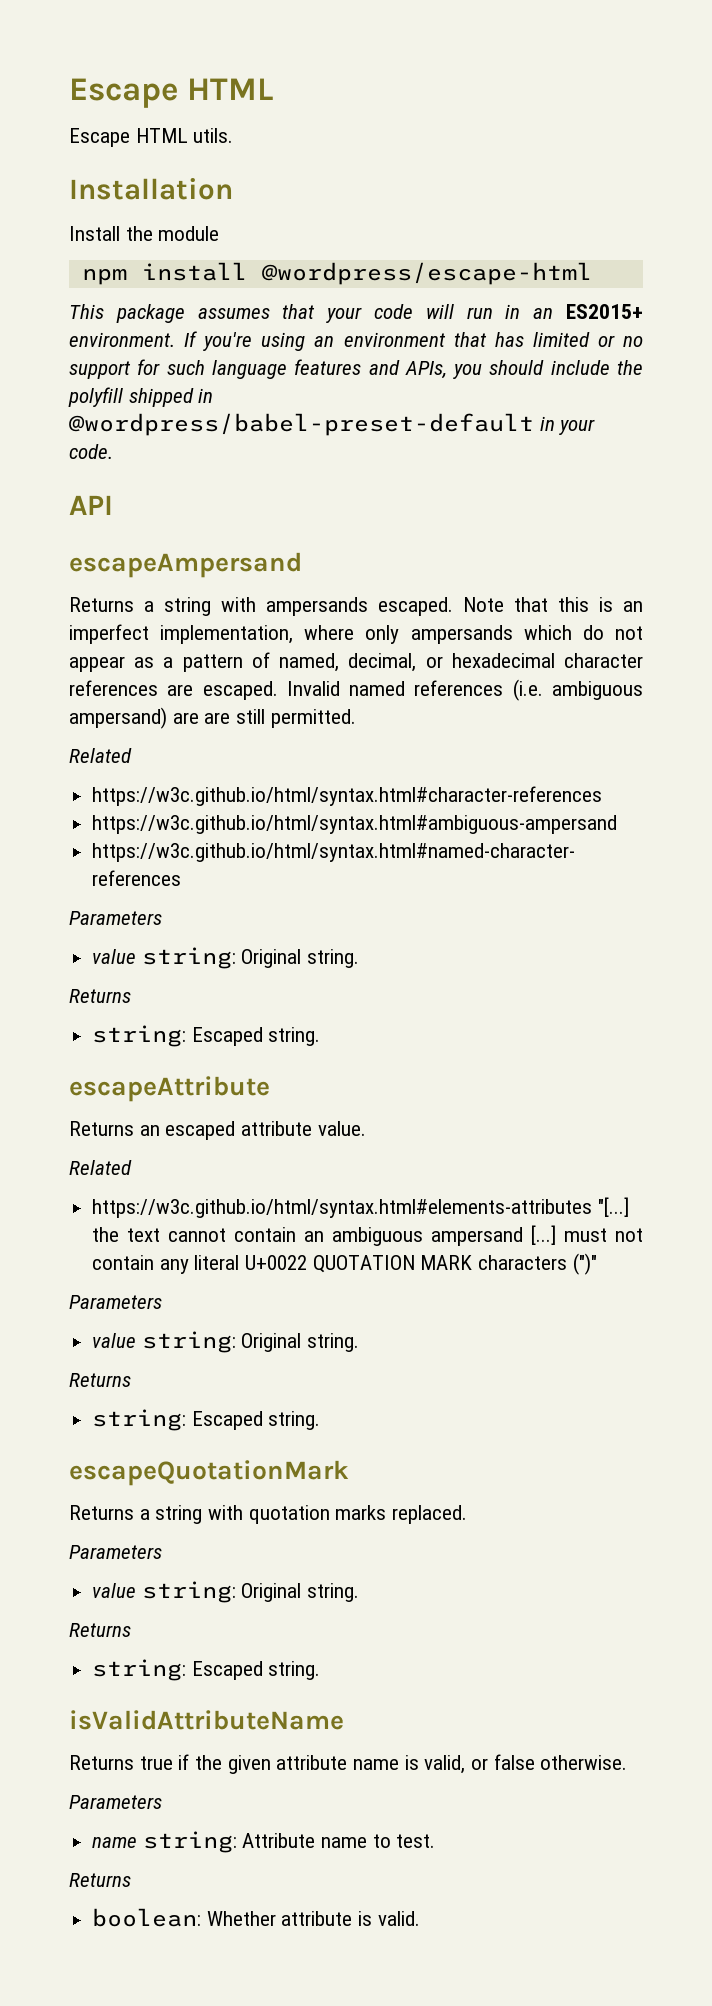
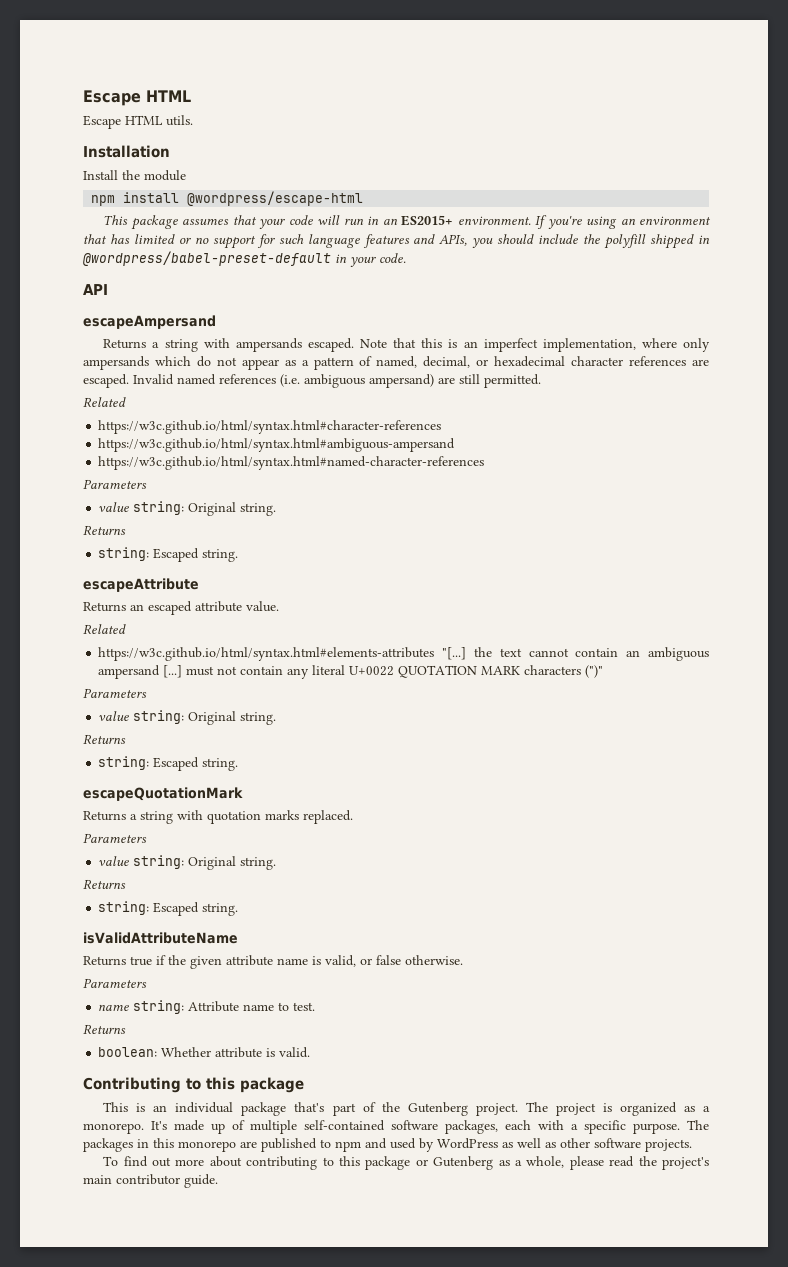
- Invalid named references (i.e. ambiguous ampersand) are are still permitted.
+ Invalid named references (i.e. ambiguous ampersand) are still permitted.
+ Contributing to this package
+ This is an individual package that's part of the Gutenberg project. The project is organized as a monorepo. It's made up of multiple self-contained software packages, each with a specific purpose. The packages in this monorepo are published to npm and used by WordPress as well as other software projects.
+ To find out more about contributing to this package or Gutenberg as a whole, please read the project's main contributor guide.

